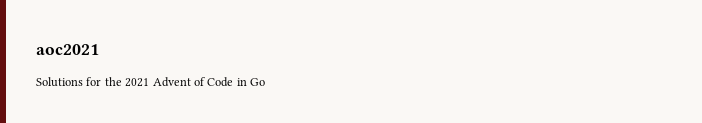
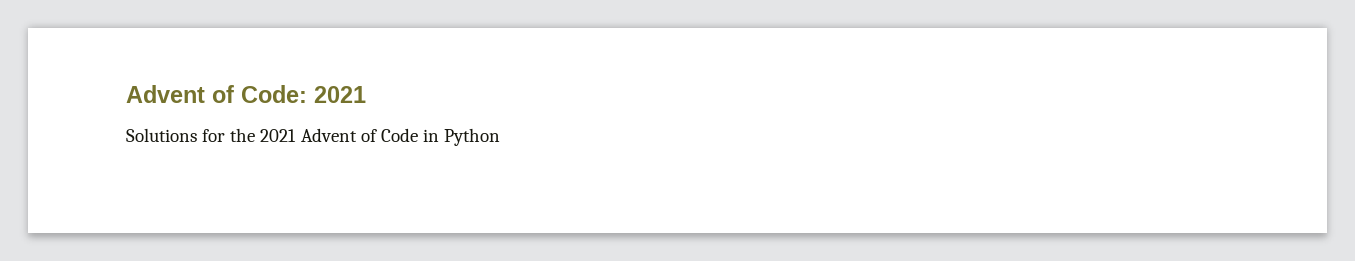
- aoc2021
+ Advent of Code: 2021
- Solutions for the 2021 Advent of Code in Go
+ Solutions for the 2021 Advent of Code in Python

